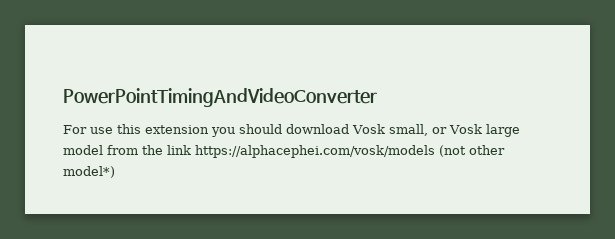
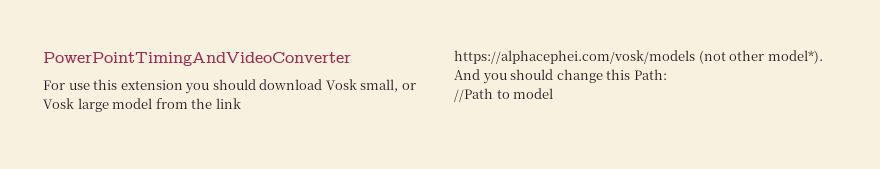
- For use this extension you should download Vosk small, or Vosk large model from the link https://alphacephei.com/vosk/models (not other model*)
+ For use this extension you should download Vosk small, or Vosk large model from the link https://alphacephei.com/vosk/models (not other model*). And you should change this Path:
+ //Path to model

